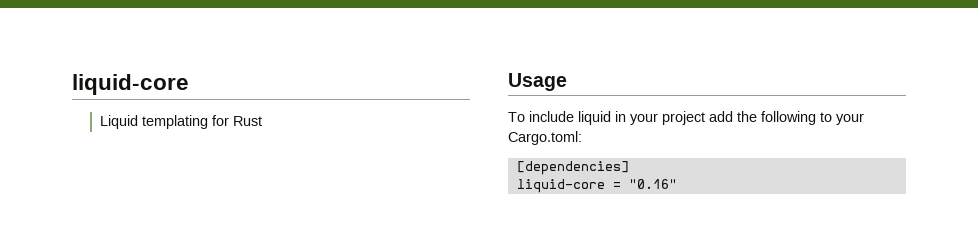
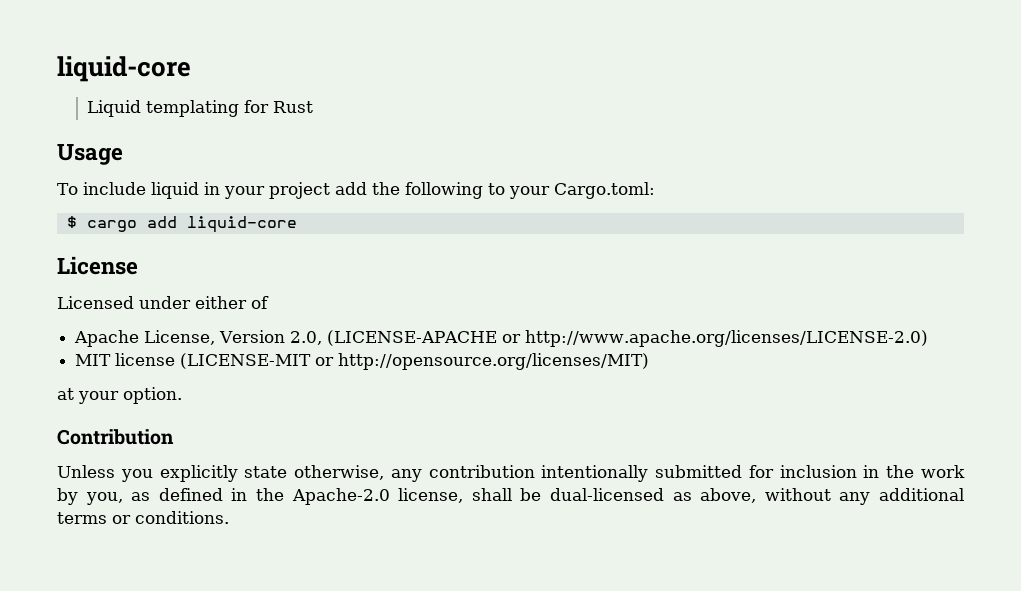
- [dependencies]
- liquid-core = "0.16"
+ $ cargo add liquid-core
+ License
+ Licensed under either of
+ Apache License, Version 2.0, (LICENSE-APACHE or http://www.apache.org/licenses/LICENSE-2.0)
+ MIT license (LICENSE-MIT or http://opensource.org/licenses/MIT)
+ at your option.
+ Contribution
+ Unless you explicitly state otherwise, any contribution intentionally submitted for inclusion in the work by you, as defined in the Apache-2.0 license, shall be dual-licensed as above, without any additional terms or conditions.

